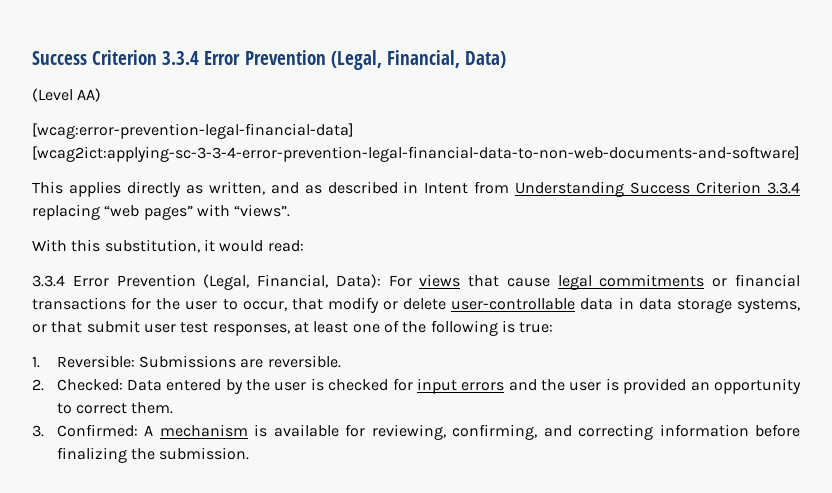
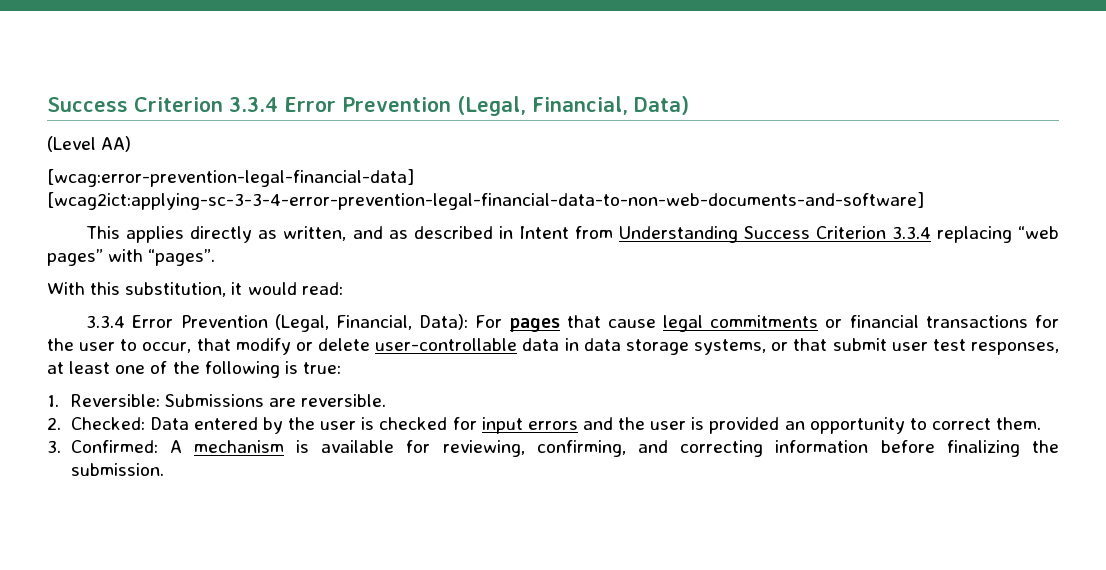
- This applies directly as written, and as described in Intent from Understanding Success Criterion 3.3.4 replacing “web pages” with “views”.
+ This applies directly as written, and as described in Intent from Understanding Success Criterion 3.3.4 replacing “web pages” with “pages”.
- 3.3.4 Error Prevention (Legal, Financial, Data): For views that cause legal commitments or financial transactions for the user to occur, that modify or delete user-controllable data in data storage systems, or that submit user test responses, at least one of the following is true:
+ 3.3.4 Error Prevention (Legal, Financial, Data): For pages that cause legal commitments or financial transactions for the user to occur, that modify or delete user-controllable data in data storage systems, or that submit user test responses, at least one of the following is true:

